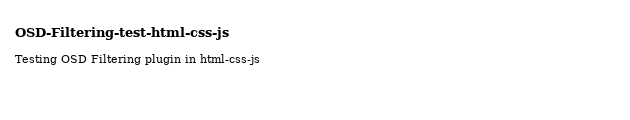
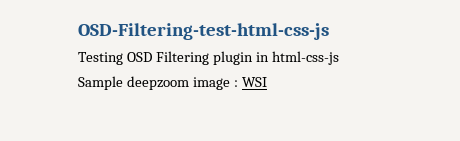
+ Sample deepzoom image : WSI

